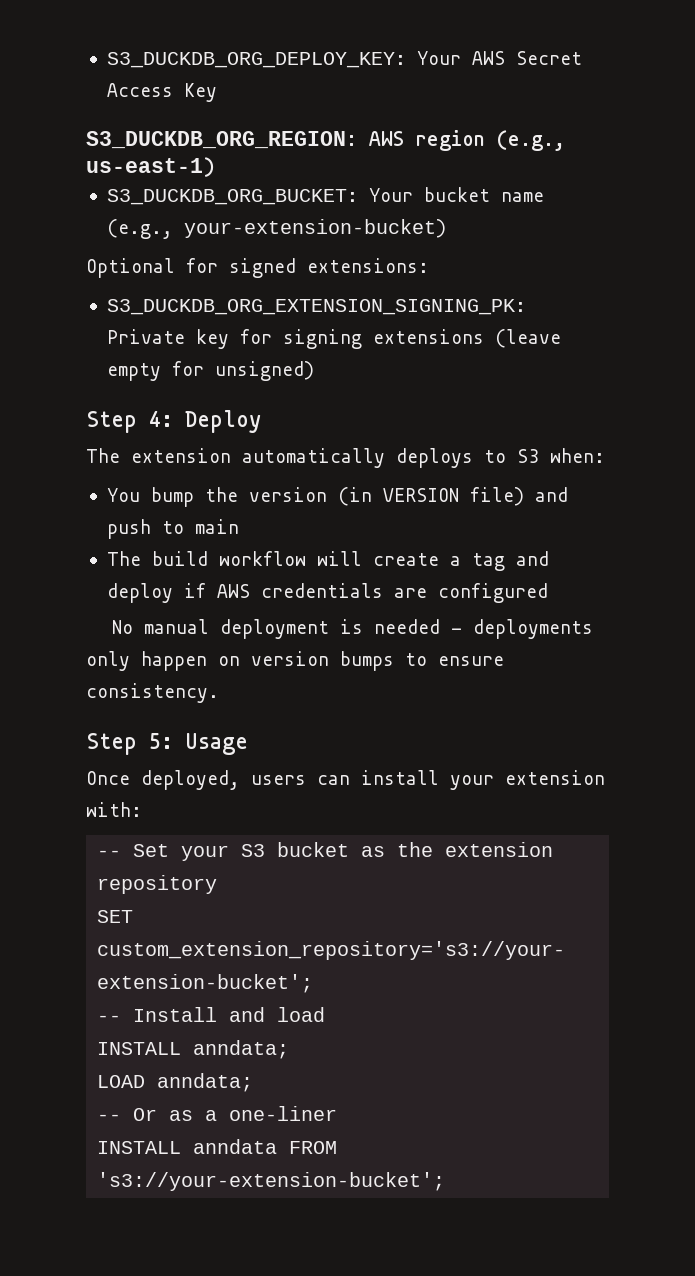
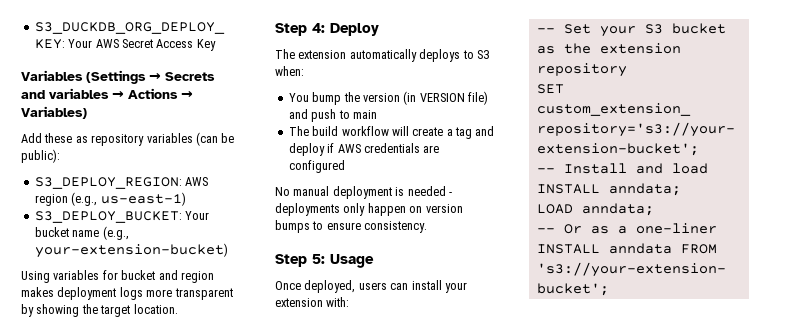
- S3_DUCKDB_ORG_REGION: AWS region (e.g., us-east-1)
+ Variables (Settings → Secrets and variables → Actions → Variables)
+ Add these as repository variables (can be public):
+ S3_DEPLOY_REGION: AWS region (e.g., us-east-1)
- S3_DUCKDB_ORG_BUCKET: Your bucket name (e.g., your-extension-bucket)
+ S3_DEPLOY_BUCKET: Your bucket name (e.g., your-extension-bucket)
- Optional for signed extensions:
- S3_DUCKDB_ORG_EXTENSION_SIGNING_PK: Private key for signing extensions (leave empty for unsigned)
+ Using variables for bucket and region makes deployment logs more transparent by showing the target location.

